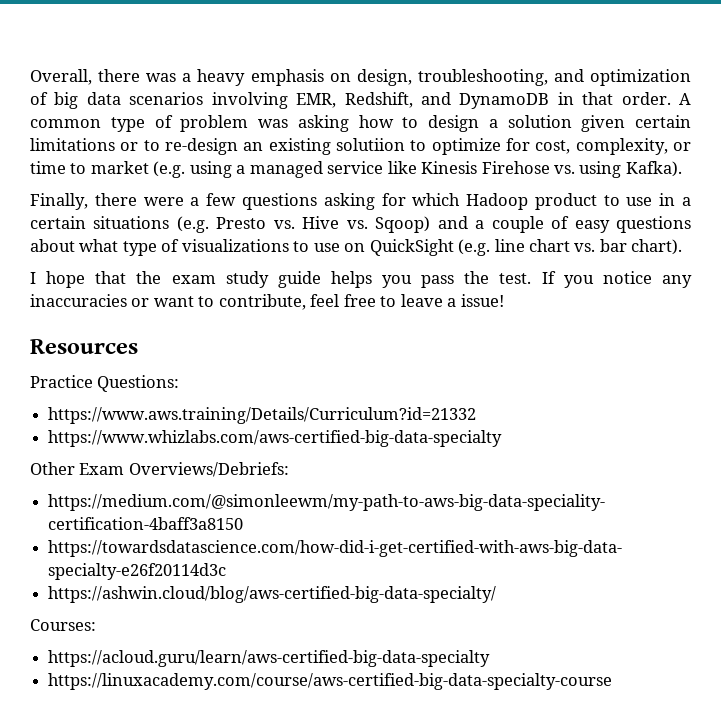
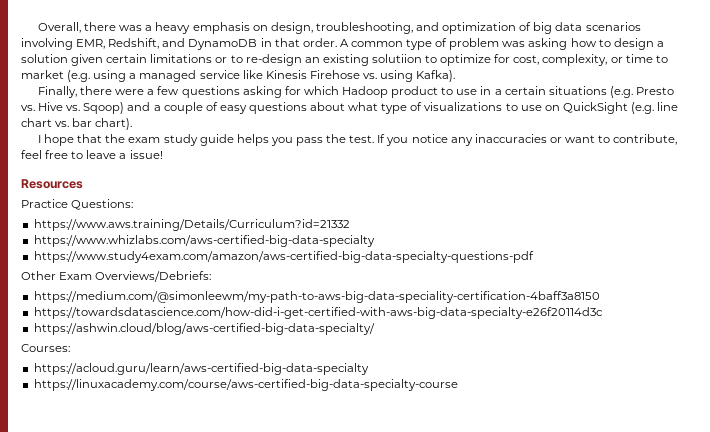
+ https://www.study4exam.com/amazon/aws-certified-big-data-specialty-questions-pdf

